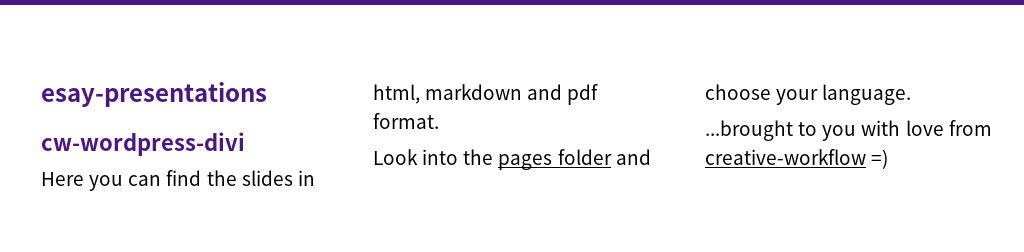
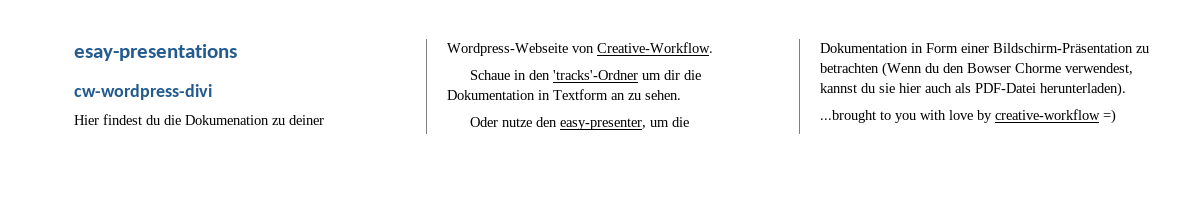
- Here you can find the slides in html, markdown and pdf format.
- Look into the pages folder and choose your language.
+ Hier findest du die Dokumenation zu deiner Wordpress-Webseite von Creative-Workflow.
+ Schaue in den 'tracks'-Ordner um dir die Dokumentation in Textform an zu sehen.
+ Oder nutze den easy-presenter, um die Dokumentation in Form einer Bildschirm-Präsentation zu betrachten (Wenn du den Bowser Chorme verwendest, kannst du sie hier auch als PDF-Datei herunterladen).
- ...brought to you with love from creative-workflow =)
+ ...brought to you with love by creative-workflow =)

